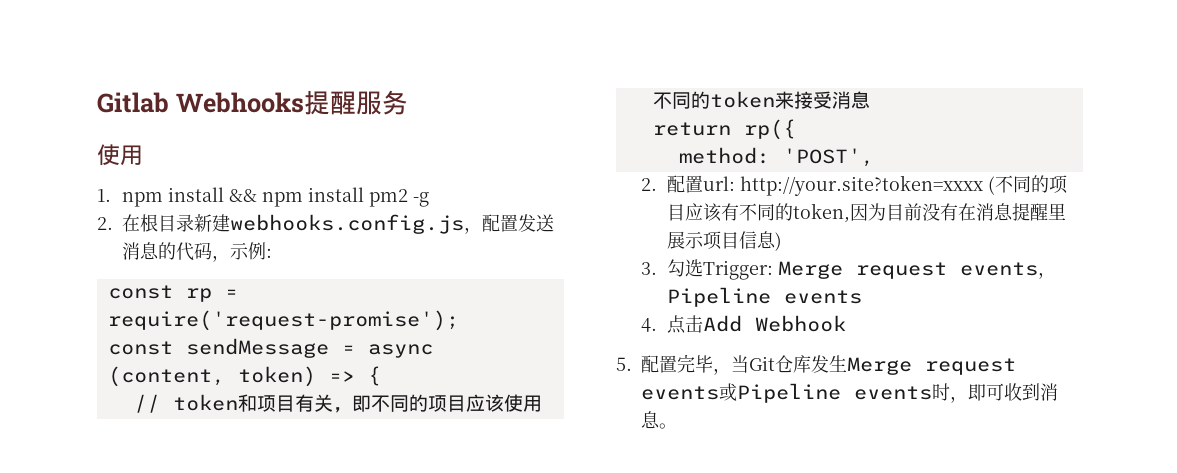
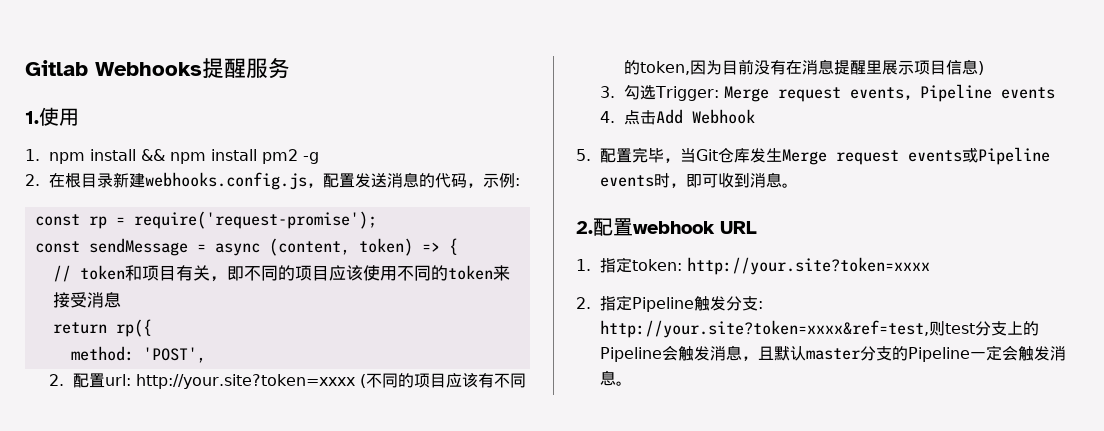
  Gitlab Webhooks提醒服务
- 使用
+ 1.使用
+ 2.配置webhook URL
+ 1.指定token: http://your.site?token=xxxx
+ 2.指定Pipeline触发分支: http://your.site?token=xxxx&ref=test,则test分支上的Pipeline会触发消息，且默认master分支的Pipeline一定会触发消息。

